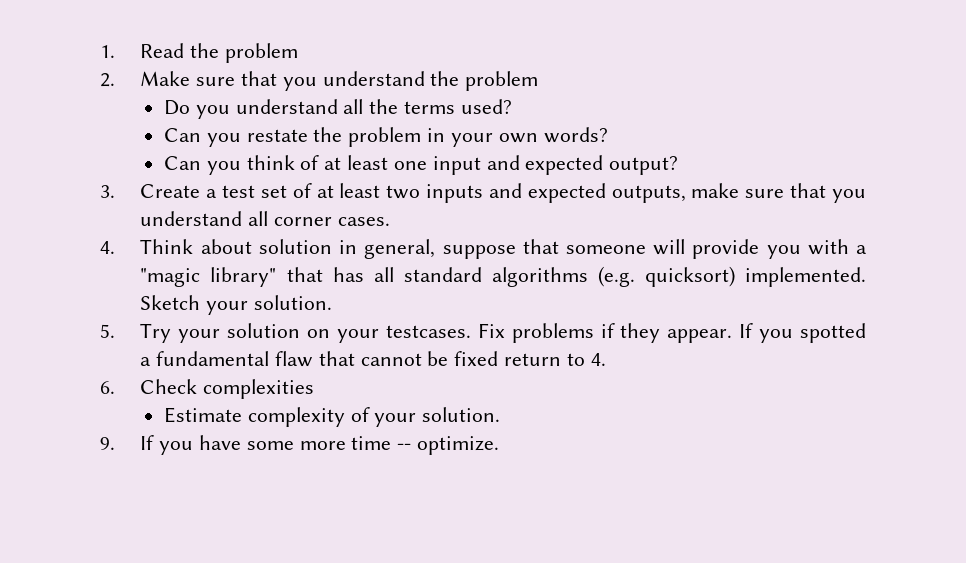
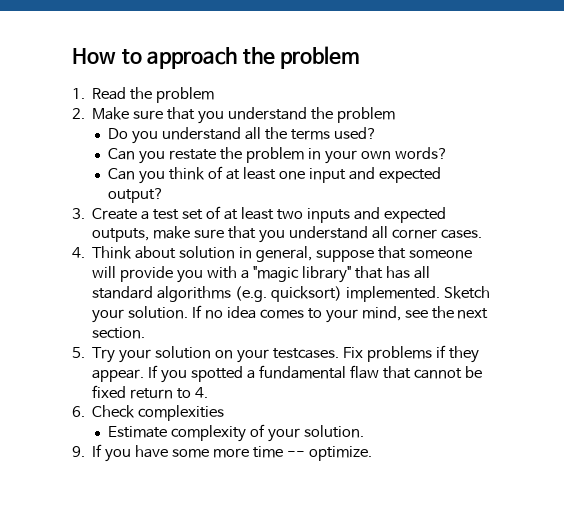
+ How to approach the problem
+ If no idea comes to your mind, see the next section.

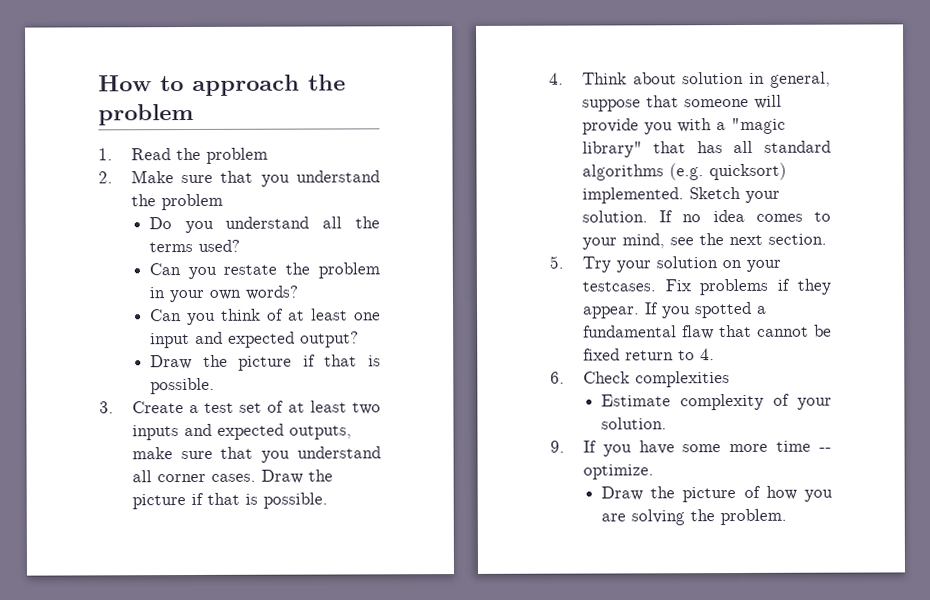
  Can you think of at least one input and expected output?
+ Draw the picture if that is possible.
- 3. Create a test set of at least two inputs and expected outputs, make sure that you understand all corner cases.
+ 3. Create a test set of at least two inputs and expected outputs, make sure that you understand all corner cases. Draw the picture if that is possible.
+ Draw the picture of how you are solving the problem.

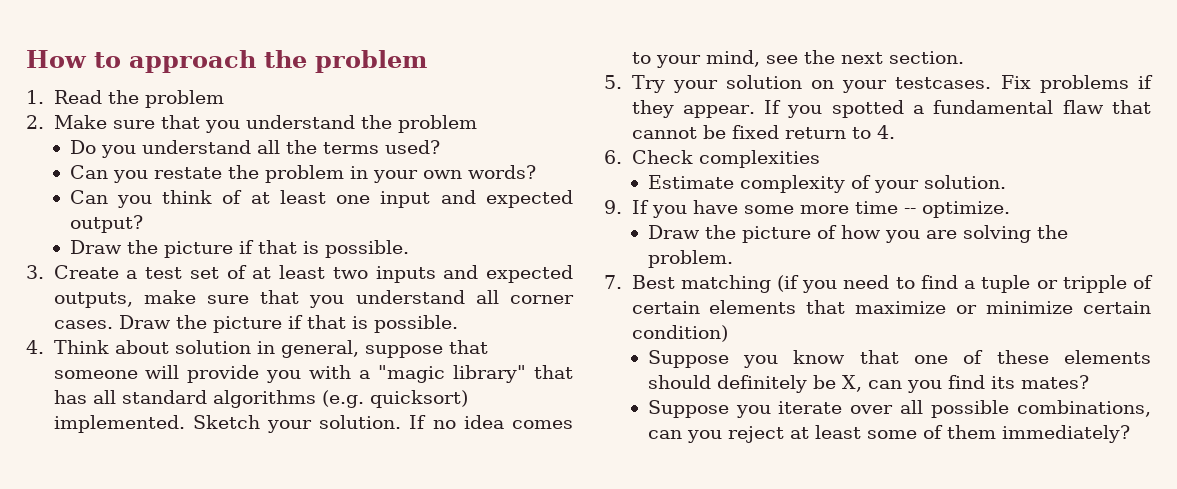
+ 7. Best matching (if you need to find a tuple or tripple of certain elements that maximize or minimize certain condition)
+ Suppose you know that one of these elements should definitely be X, can you find its mates?
+ Suppose you iterate over all possible combinations, can you reject at least some of them immediately?

